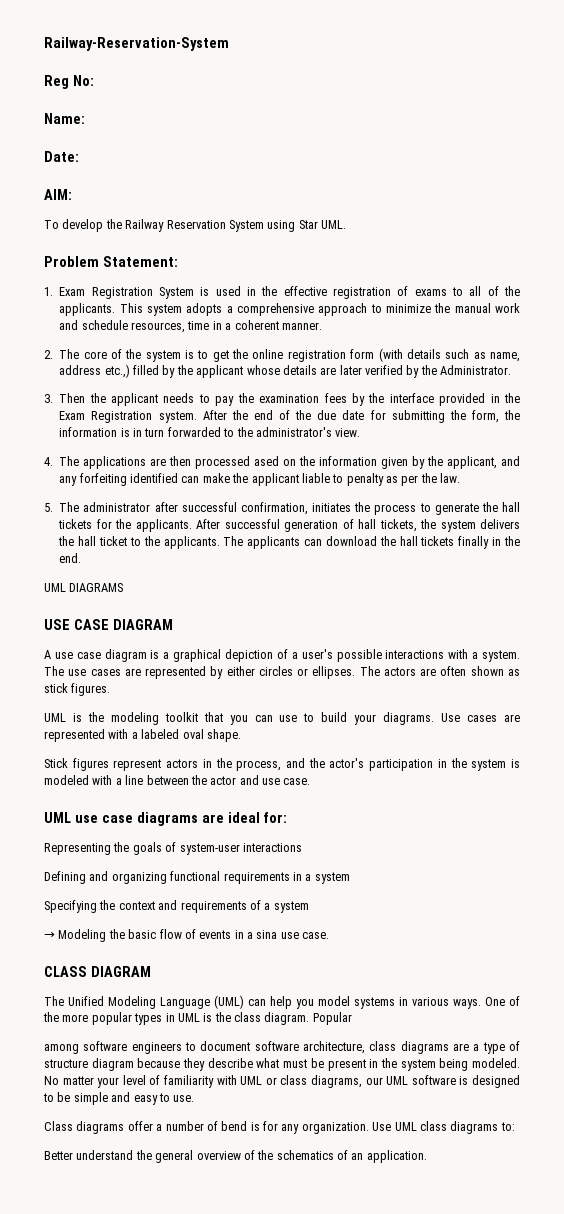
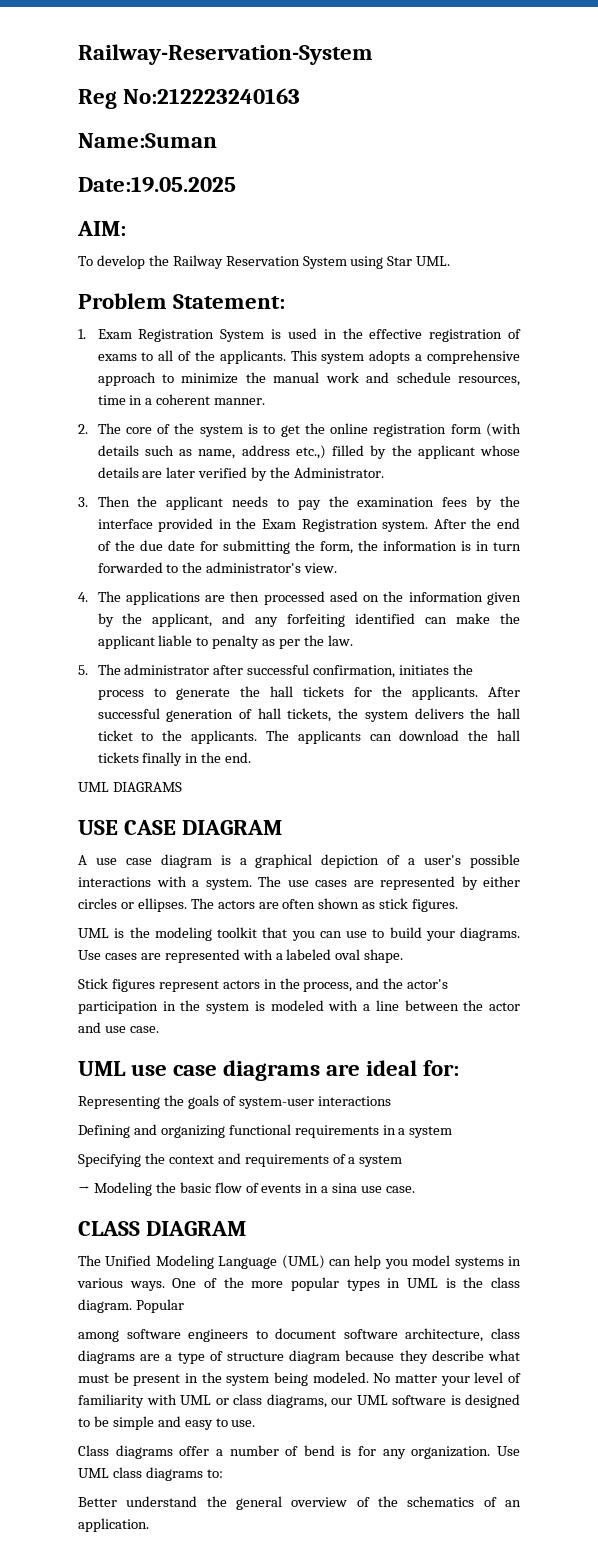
- Reg No:
- Name:
- Date:
+ Reg No:212223240163
+ Name:Suman
+ Date:19.05.2025

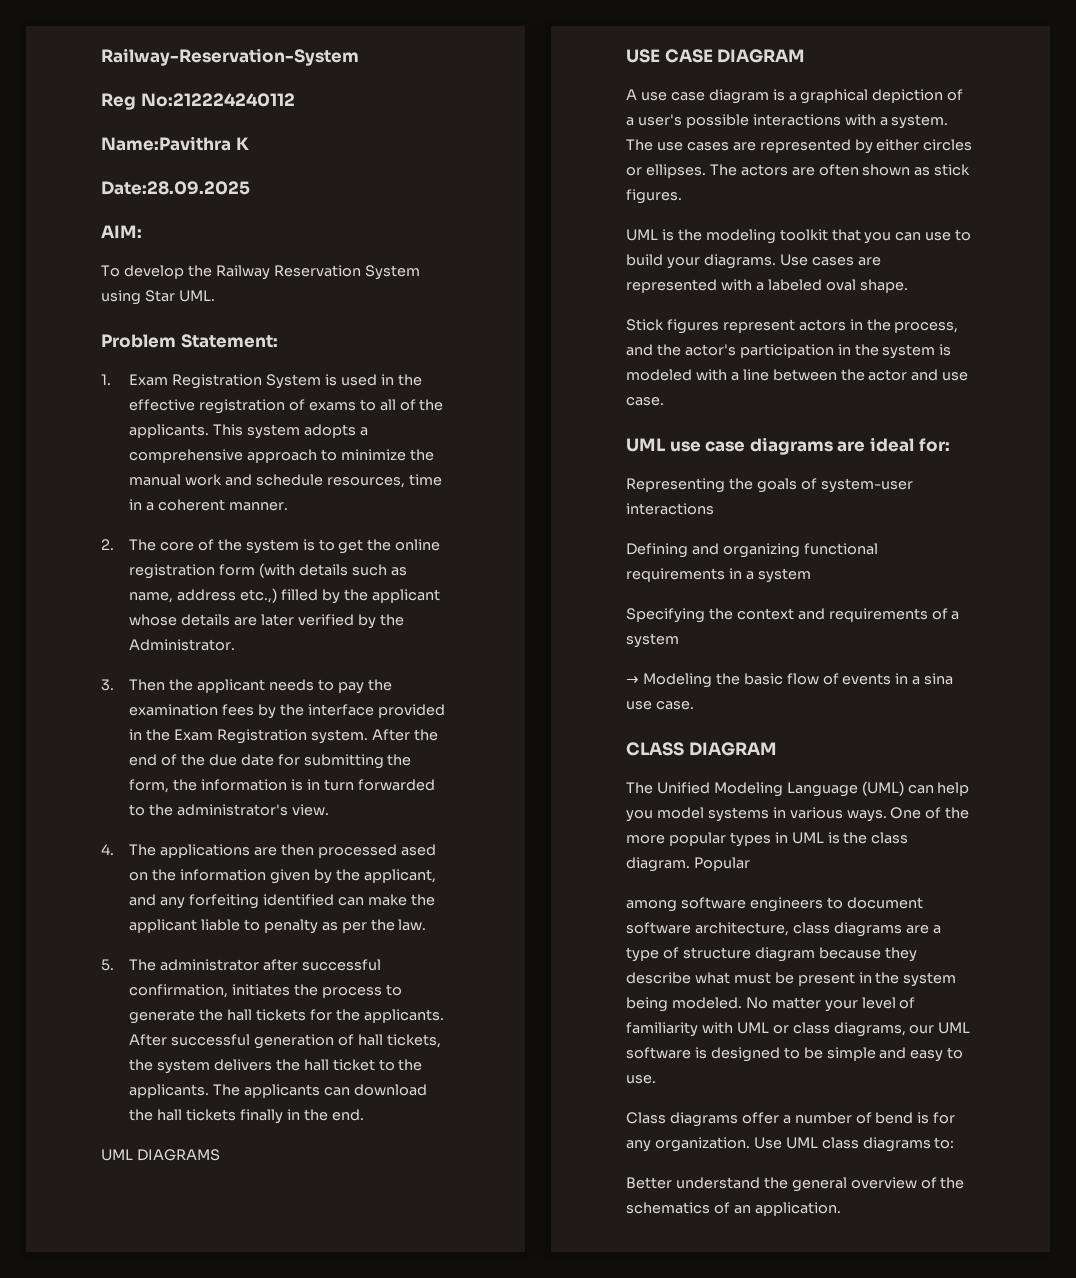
- Reg No:212223240163
- Name:Suman
- Date:19.05.2025
+ Reg No:212224240112
+ Name:Pavithra K
+ Date:28.09.2025

